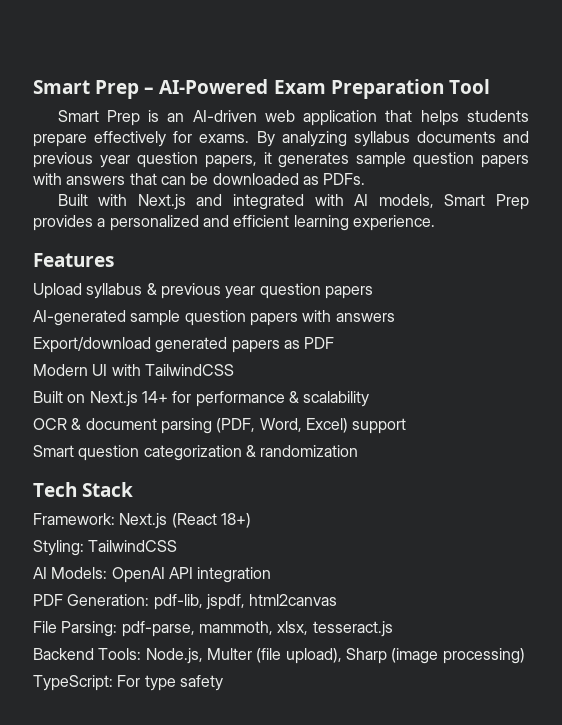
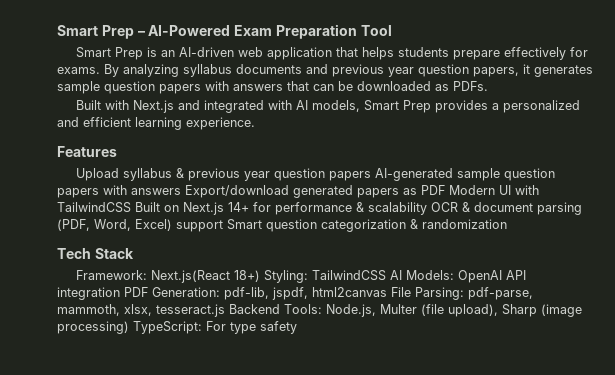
- Upload syllabus & previous year question papers
- AI-generated sample question papers with answers
- Export/download generated papers as PDF
- Modern UI with TailwindCSS
- Built on Next.js 14+ for performance & scalability
- OCR & document parsing (PDF, Word, Excel) support
- Smart question categorization & randomization
+ Upload syllabus & previous year question papers AI-generated sample question papers with answers Export/download generated papers as PDF Modern UI with TailwindCSS Built on Next.js 14+ for performance & scalability OCR & document parsing (PDF, Word, Excel) support Smart question categorization & randomization
- Framework: Next.js (React 18+)
- Styling: TailwindCSS
- AI Models: OpenAI API integration
- PDF Generation: pdf-lib, jspdf, html2canvas
- File Parsing: pdf-parse, mammoth, xlsx, tesseract.js
- Backend Tools: Node.js, Multer (file upload), Sharp (image processing)
- TypeScript: For type safety
+ Framework: Next.js(React 18+) Styling: TailwindCSS AI Models: OpenAI API integration PDF Generation: pdf-lib, jspdf, html2canvas File Parsing: pdf-parse, mammoth, xlsx, tesseract.js Backend Tools: Node.js, Multer (file upload), Sharp (image processing) TypeScript: For type safety

